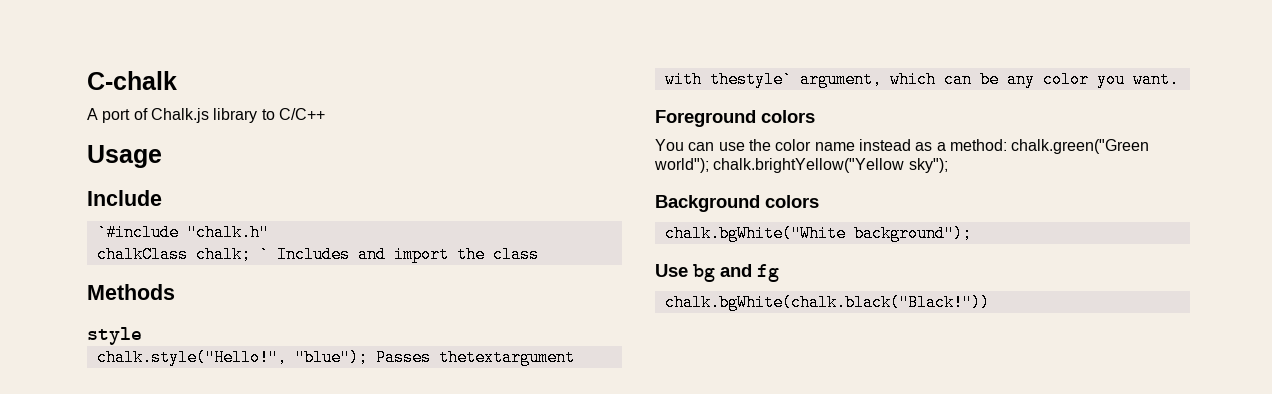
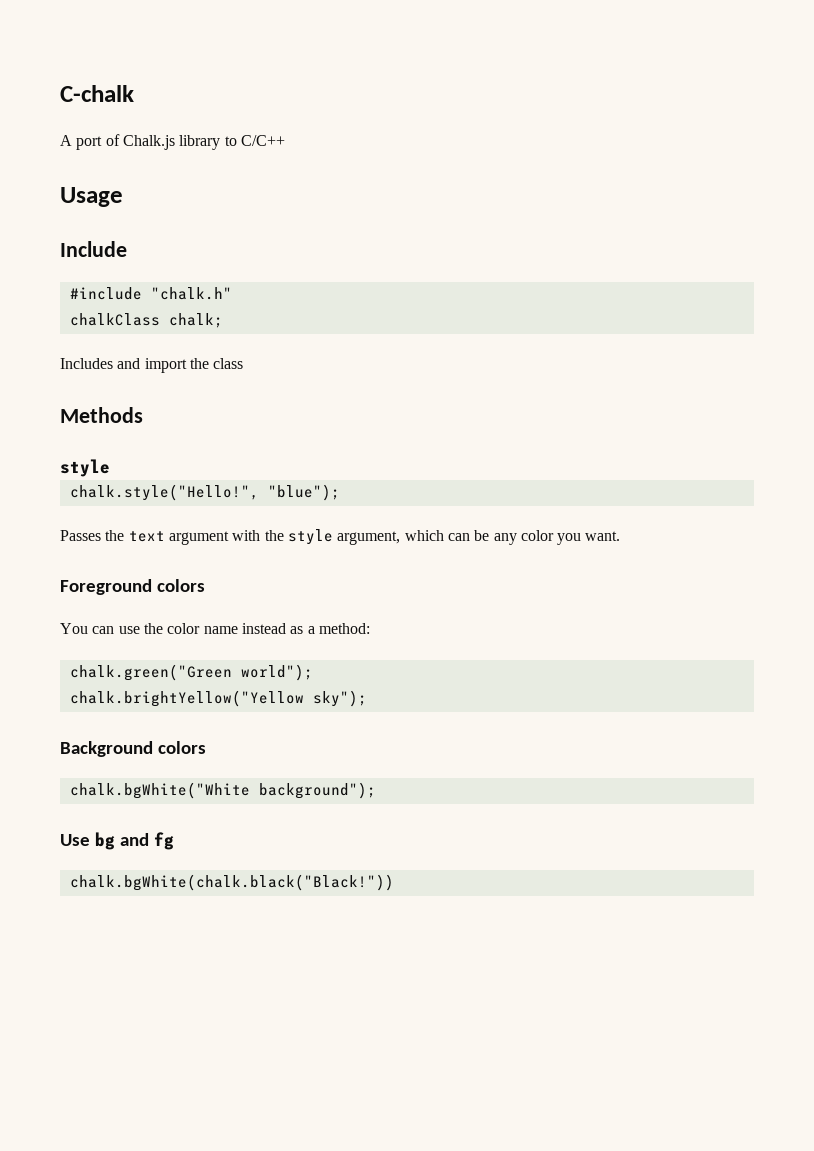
- `#include "chalk.h"
+ #include "chalk.h"
- chalkClass chalk; ` Includes and import the class
+ chalkClass chalk;
+ Includes and import the class
- chalk.style("Hello!", "blue"); Passes thetextargument with thestyle` argument, which can be any color you want.
+ chalk.style("Hello!", "blue");
+ Passes the text argument with the style argument, which can be any color you want.
- You can use the color name instead as a method: chalk.green("Green world"); chalk.brightYellow("Yellow sky");
+ You can use the color name instead as a method:
+ chalk.green("Green world");
+ chalk.brightYellow("Yellow sky");

